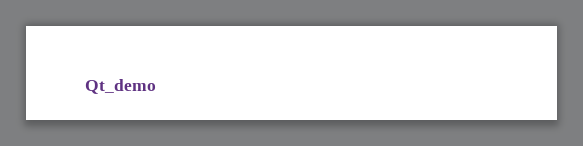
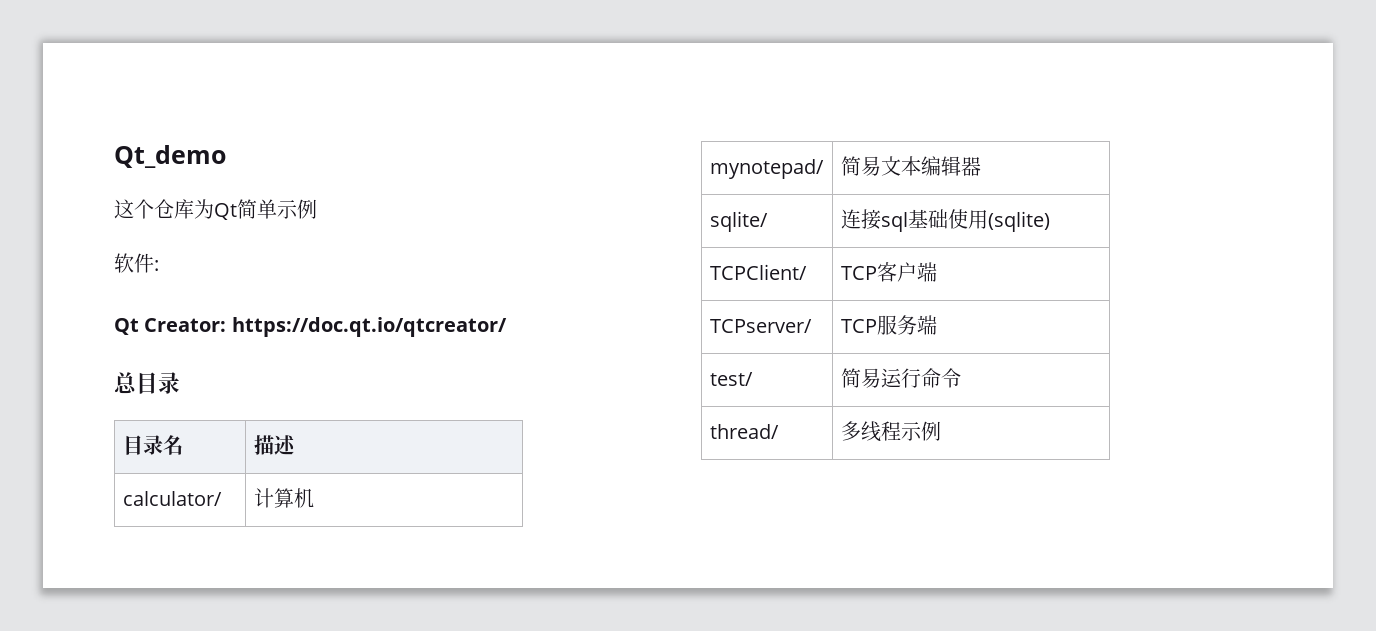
+ 这个仓库为Qt简单示例
+ 软件:
+ Qt Creator: https://doc.qt.io/qtcreator/
+ 总目录
+ 目录名 | 描述
+ calculator/ | 计算机
+ mynotepad/ | 简易文本编辑器
+ sqlite/ | 连接sql基础使用(sqlite)
+ TCPClient/ | TCP客户端
+ TCPserver/ | TCP服务端
+ test/ | 简易运行命令
+ thread/ | 多线程示例

